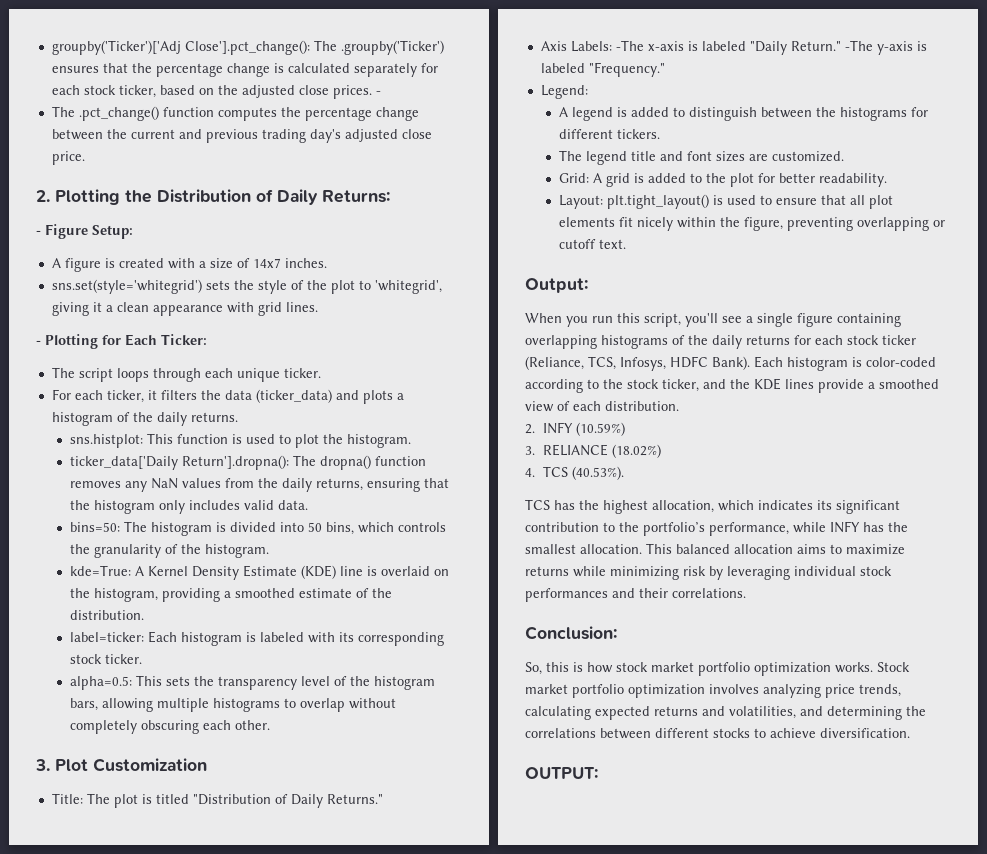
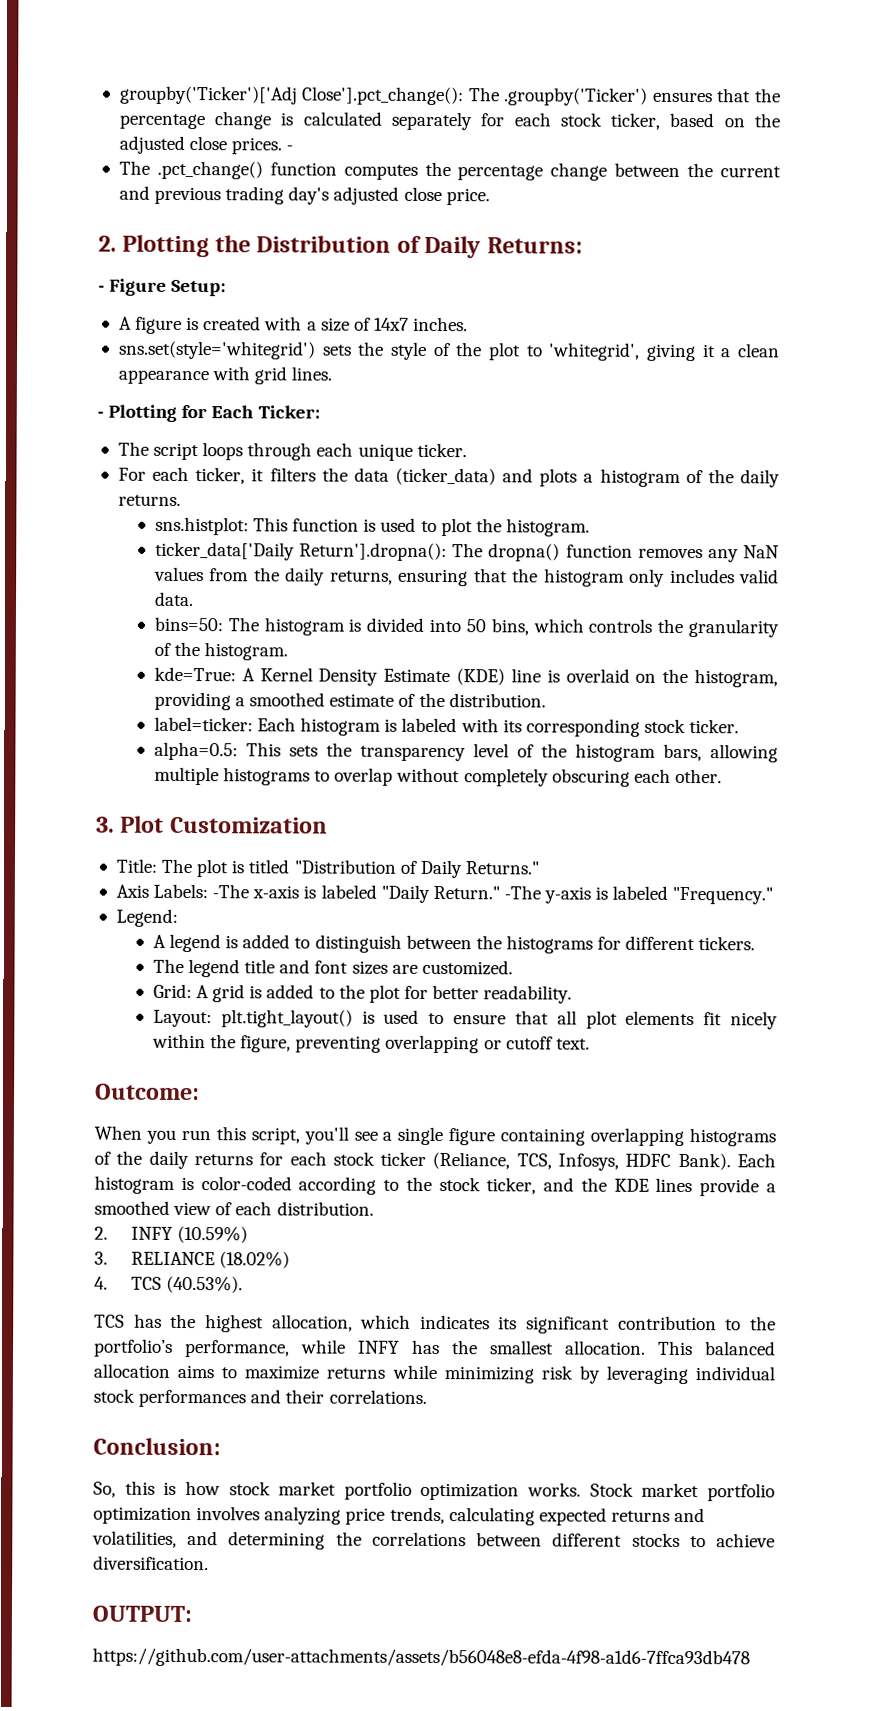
- Output:
+ Outcome:
+ https://github.com/user-attachments/assets/b56048e8-efda-4f98-a1d6-7ffca93db478

